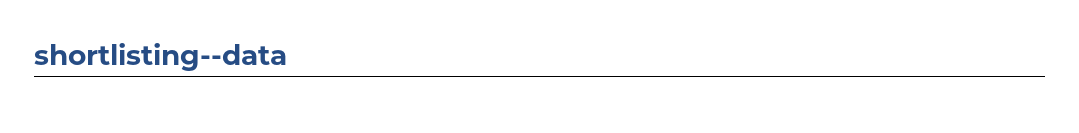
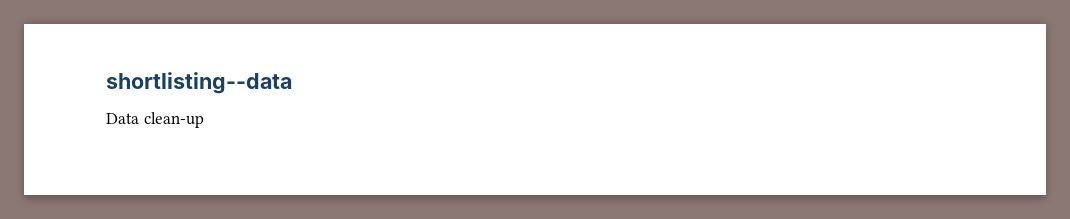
+ Data clean-up

